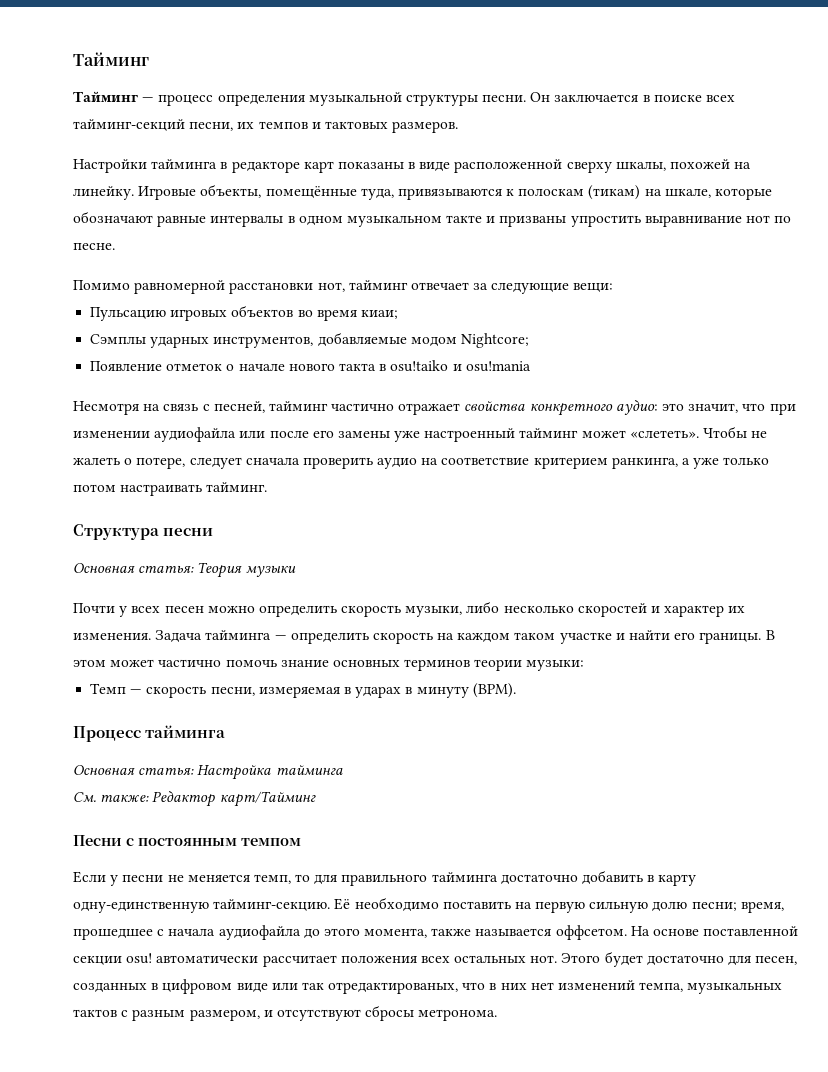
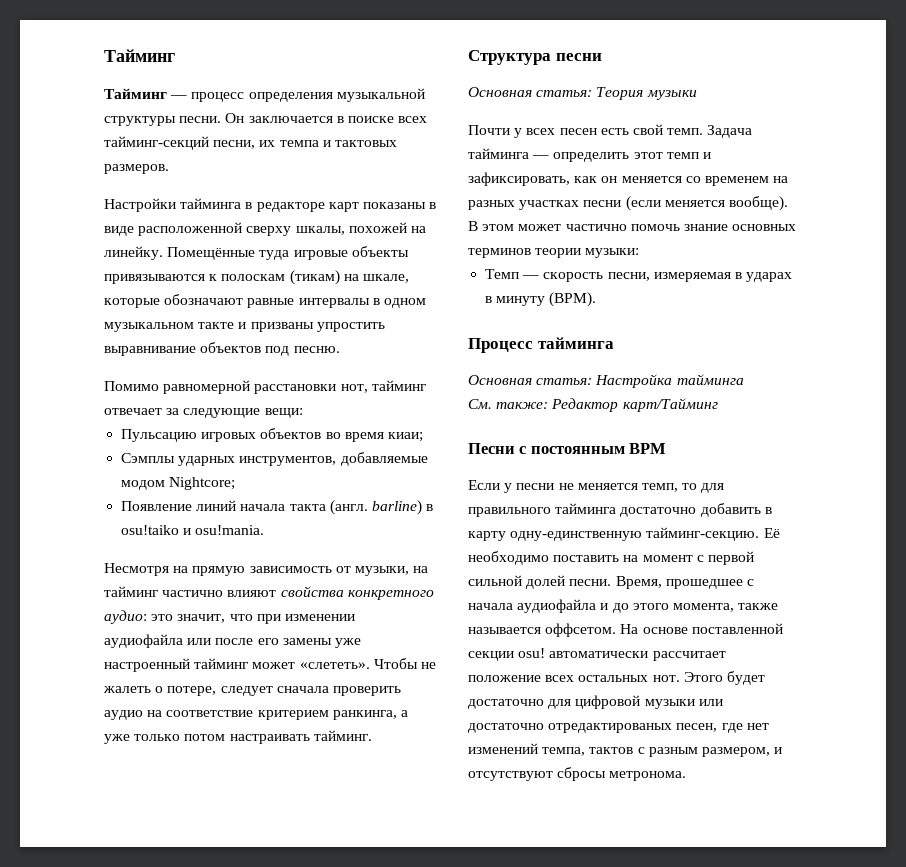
- Он заключается в поиске всех тайминг-секций песни, их темпов и тактовых размеров.
+ Он заключается в поиске всех тайминг-секций песни, их темпа и тактовых размеров.
- Игровые объекты, помещённые туда, привязываются к полоскам (тикам) на шкале, которые обозначают равные интервалы в одном музыкальном такте и призваны упростить выравнивание нот по песне.
+ Помещённые туда игровые объекты привязываются к полоскам (тикам) на шкале, которые обозначают равные интервалы в одном музыкальном такте и призваны упростить выравнивание объектов под песню.
- Появление отметок о начале нового такта в osu!taiko и osu!mania
+ Появление линий начала такта (англ. barline) в osu!taiko и osu!mania.
- Несмотря на связь с песней, тайминг частично отражает свойства конкретного аудио: это значит, что при изменении аудиофайла или после его замены уже настроенный тайминг может «слететь».
+ Несмотря на прямую зависимость от музыки, на тайминг частично влияют свойства конкретного аудио: это значит, что при изменении аудиофайла или после его замены уже настроенный тайминг может «слететь».
- Почти у всех песен можно определить скорость музыки, либо несколько скоростей и характер их изменения. Задача тайминга — определить скорость на каждом таком участке и найти его границы.
+ Почти у всех песен есть свой темп. Задача тайминга — определить этот темп и зафиксировать, как он меняется со временем на разных участках песни (если меняется вообще).
- Песни с постоянным темпом
+ Песни с постоянным BPM
- Её необходимо поставить на первую сильную долю песни; время, прошедшее с начала аудиофайла до этого момента, также называется оффсетом.
+ Её необходимо поставить на момент с первой сильной долей песни. Время, прошедшее с начала аудиофайла и до этого момента, также называется оффсетом.
- На основе поставленной секции osu! автоматически рассчитает положения всех остальных нот.
+ На основе поставленной секции osu! автоматически рассчитает положение всех остальных нот.
- Этого будет достаточно для песен, созданных в цифровом виде или так отредактированых, что в них нет изменений темпа, музыкальных тактов с разным размером, и отсутствуют сбросы метронома.
+ Этого будет достаточно для цифровой музыки или достаточно отредактированых песен, где нет изменений темпа, тактов с разным размером, и отсутствуют сбросы метронома.

